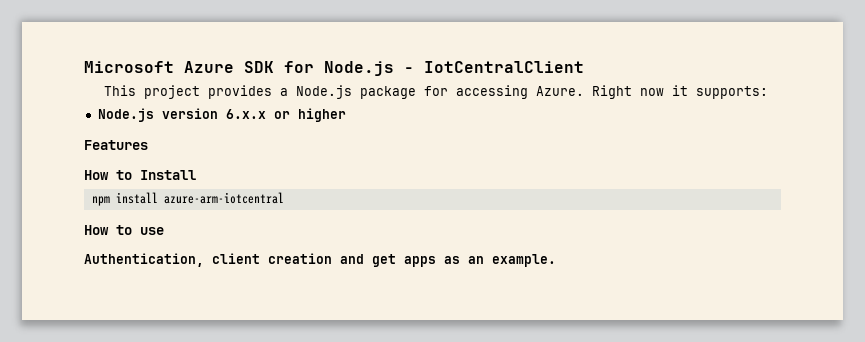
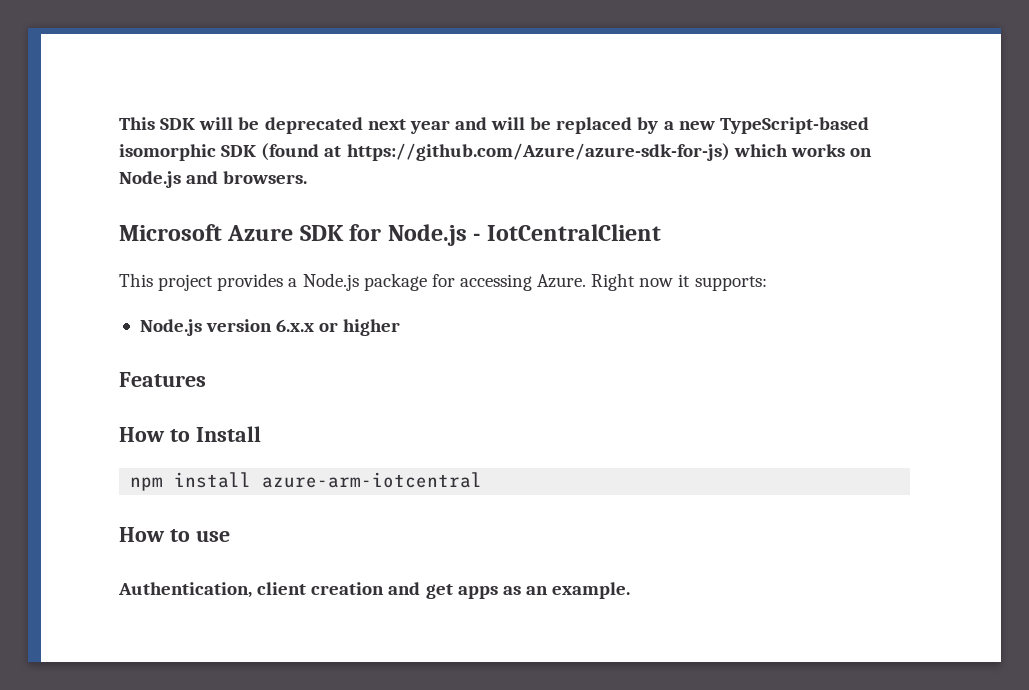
+ This SDK will be deprecated next year and will be replaced by a new TypeScript-based isomorphic SDK (found at https://github.com/Azure/azure-sdk-for-js) which works on Node.js and browsers.

